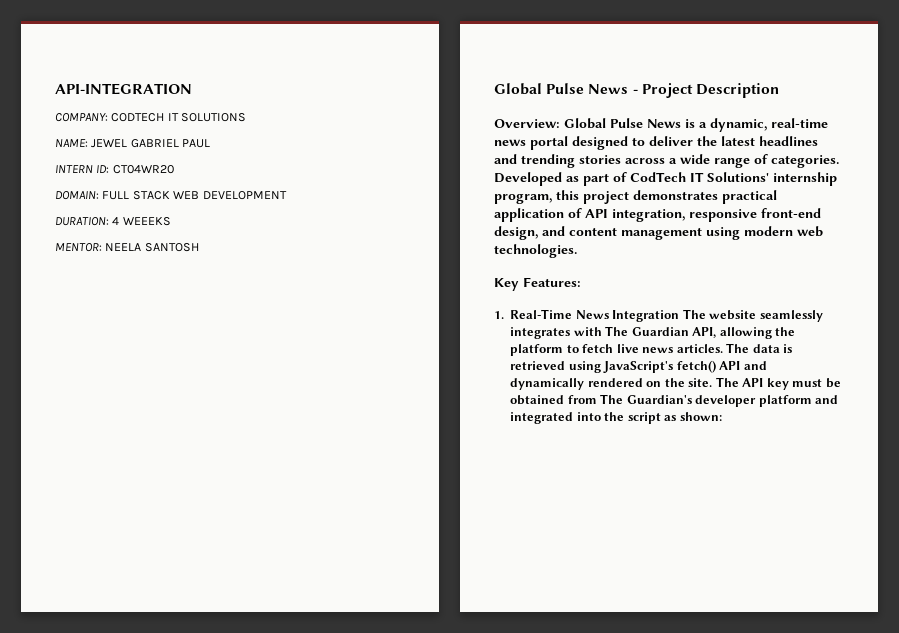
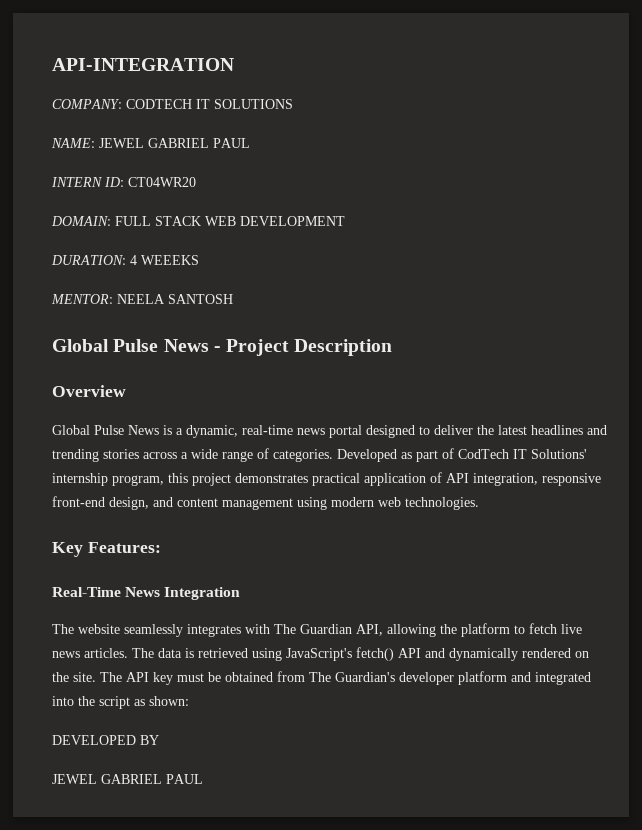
- Overview: Global Pulse News is a dynamic, real-time news portal designed to deliver the latest headlines and trending stories across a wide range of categories.
+ Overview
+ Global Pulse News is a dynamic, real-time news portal designed to deliver the latest headlines and trending stories across a wide range of categories.
- 1. Real-Time News Integration The website seamlessly integrates with The Guardian API, allowing the platform to fetch live news articles.
+ Real-Time News Integration
+ The website seamlessly integrates with The Guardian API, allowing the platform to fetch live news articles.
+ DEVELOPED BY
+ JEWEL GABRIEL PAUL

